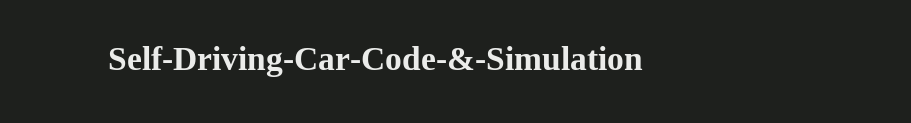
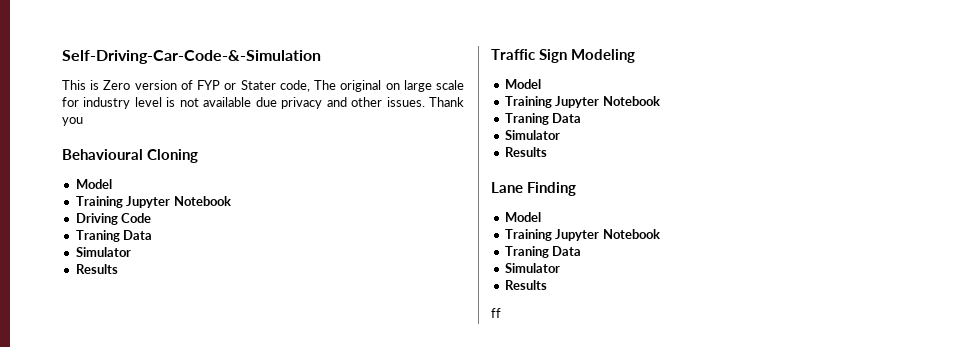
+ This is Zero version of FYP or Stater code, The original on large scale for industry level is not available due privacy and other issues. Thank you
+ Behavioural Cloning
+ Model
+ Training Jupyter Notebook
+ Driving Code
+ Traning Data
+ Simulator
+ Results
+ Traffic Sign Modeling
+ Model
+ Training Jupyter Notebook
+ Traning Data
+ Simulator
+ Results
+ Lane Finding
+ Model
+ Training Jupyter Notebook
+ Traning Data
+ Simulator
+ Results
+ ff

